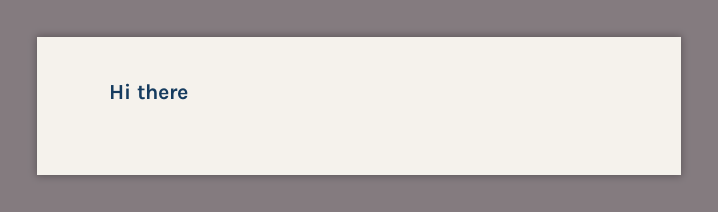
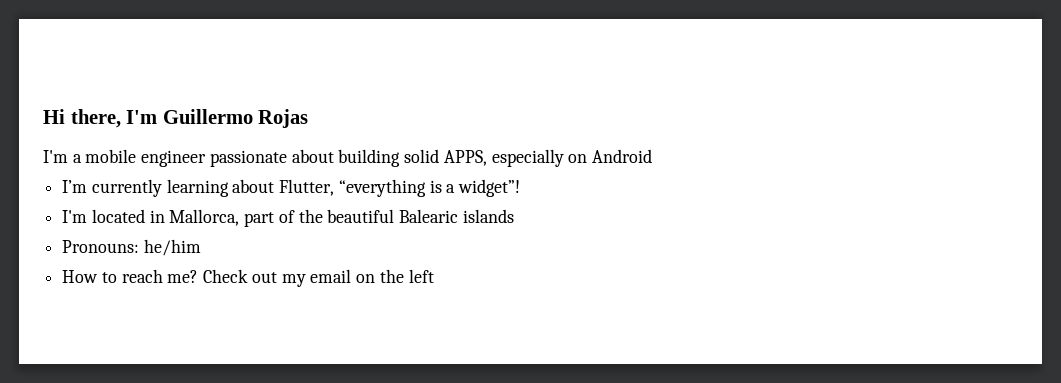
- Hi there
+ Hi there, I'm Guillermo Rojas
+ I'm a mobile engineer passionate about building solid APPS, especially on Android
+ I’m currently learning about Flutter, “everything is a widget”!
+ I'm located in Mallorca, part of the beautiful Balearic islands
+ Pronouns: he/him
+ How to reach me? Check out my email on the left

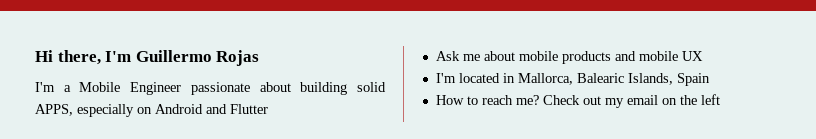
- I'm a mobile engineer passionate about building solid APPS, especially on Android
- I’m currently learning about Flutter, “everything is a widget”!
- I'm located in Mallorca, part of the beautiful Balearic islands
- Pronouns: he/him
+ I'm a Mobile Engineer passionate about building solid APPS, especially on Android and Flutter
+ Ask me about mobile products and mobile UX
+ I'm located in Mallorca, Balearic Islands, Spain

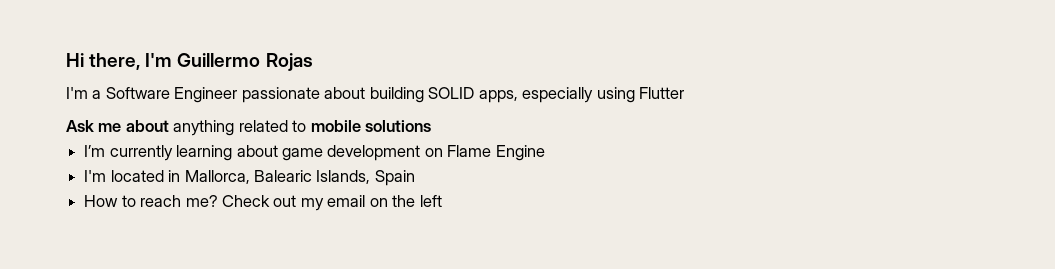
- I'm a Mobile Engineer passionate about building solid APPS, especially on Android and Flutter
- Ask me about mobile products and mobile UX
+ I'm a Software Engineer passionate about building SOLID apps, especially using Flutter
+ Ask me about anything related to mobile solutions
+ I’m currently learning about game development on Flame Engine

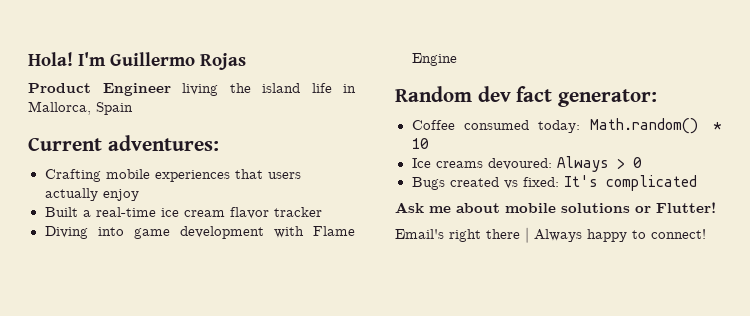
- Hi there, I'm Guillermo Rojas
+ Hola! I'm Guillermo Rojas
- I'm a Software Engineer passionate about building SOLID apps, especially using Flutter
+ Product Engineer living the island life in Mallorca, Spain
+ Current adventures:
+ Crafting mobile experiences that users actually enjoy
+ Built a real-time ice cream flavor tracker
+ Diving into game development with Flame Engine
+ Random dev fact generator:
+ Coffee consumed today: Math.random() * 10
+ Ice creams devoured: Always > 0
+ Bugs created vs fixed: It's complicated
- Ask me about anything related to mobile solutions
- I’m currently learning about game development on Flame Engine
- I'm located in Mallorca, Balearic Islands, Spain
- How to reach me? Check out my email on the left
+ Ask me about mobile solutions or Flutter!
+ Email's right there | Always happy to connect!

